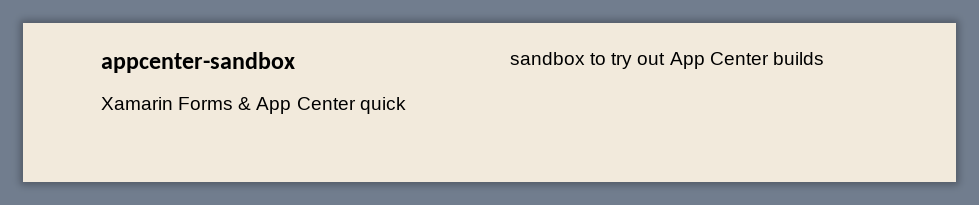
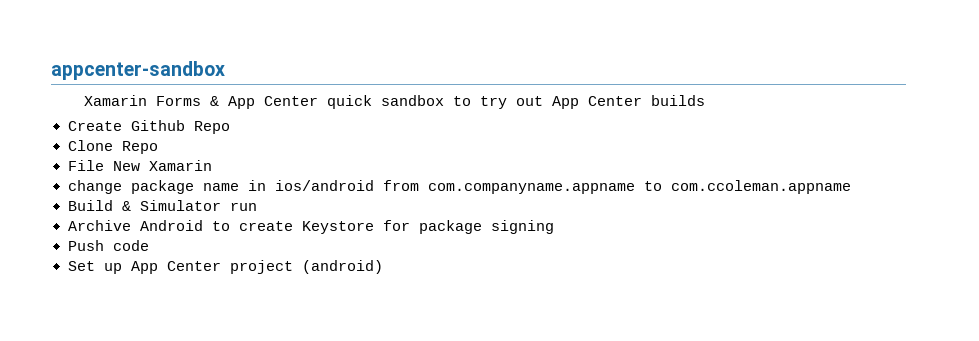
+ Create Github Repo
+ Clone Repo
+ File New Xamarin
+ change package name in ios/android from com.companyname.appname to com.ccoleman.appname
+ Build & Simulator run
+ Archive Android to create Keystore for package signing
+ Push code
+ Set up App Center project (android)

